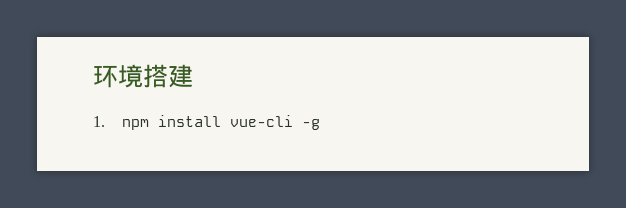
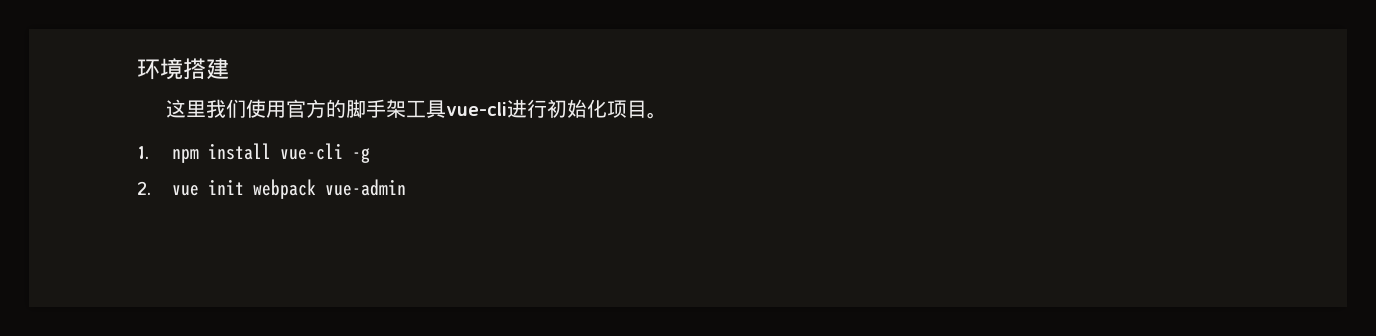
+ 这里我们使用官方的脚手架工具vue-cli进行初始化项目。
+ 2. vue init webpack vue-admin

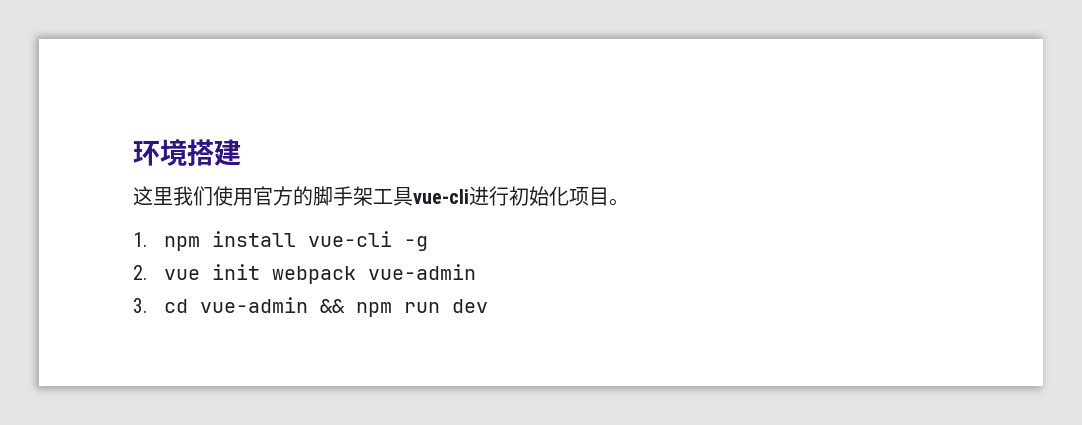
+ 3. cd vue-admin && npm run dev

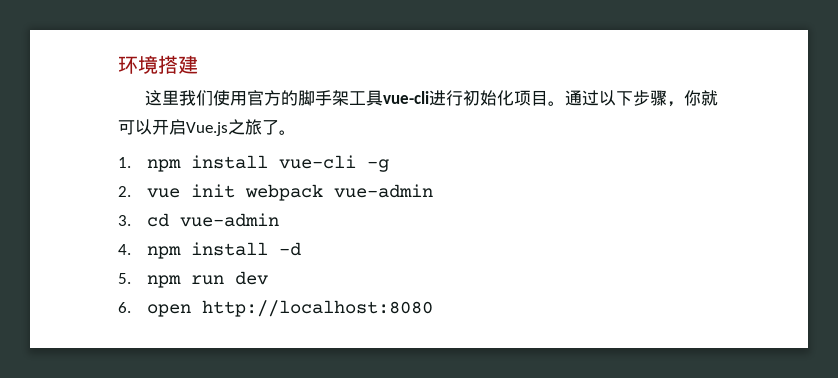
+ 通过以下步骤，你就可以开启Vue.js之旅了。
- 3. cd vue-admin && npm run dev
+ 3. cd vue-admin
+ 4. npm install -d
+ 5. npm run dev
+ 6. open http://localhost:8080

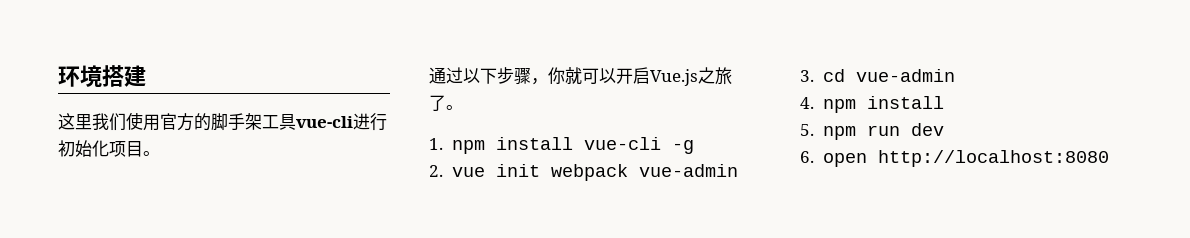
- 这里我们使用官方的脚手架工具vue-cli进行初始化项目。通过以下步骤，你就可以开启Vue.js之旅了。
+ 这里我们使用官方的脚手架工具vue-cli进行初始化项目。
+ 通过以下步骤，你就可以开启Vue.js之旅了。
- 4. npm install -d
+ 4. npm install

